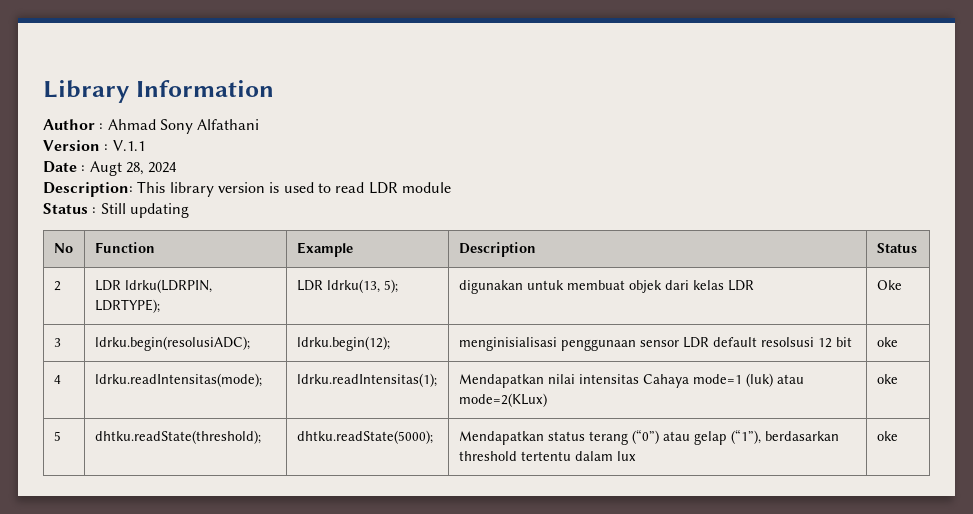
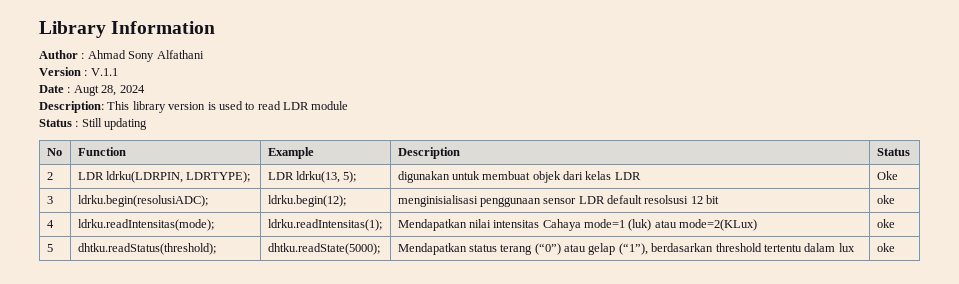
- 5 | dhtku.readState(threshold); | dhtku.readState(5000); | Mendapatkan status terang (“0”) atau gelap (“1”), berdasarkan threshold tertentu dalam lux | oke
+ 5 | dhtku.readStatus(threshold); | dhtku.readState(5000); | Mendapatkan status terang (“0”) atau gelap (“1”), berdasarkan threshold tertentu dalam lux | oke

